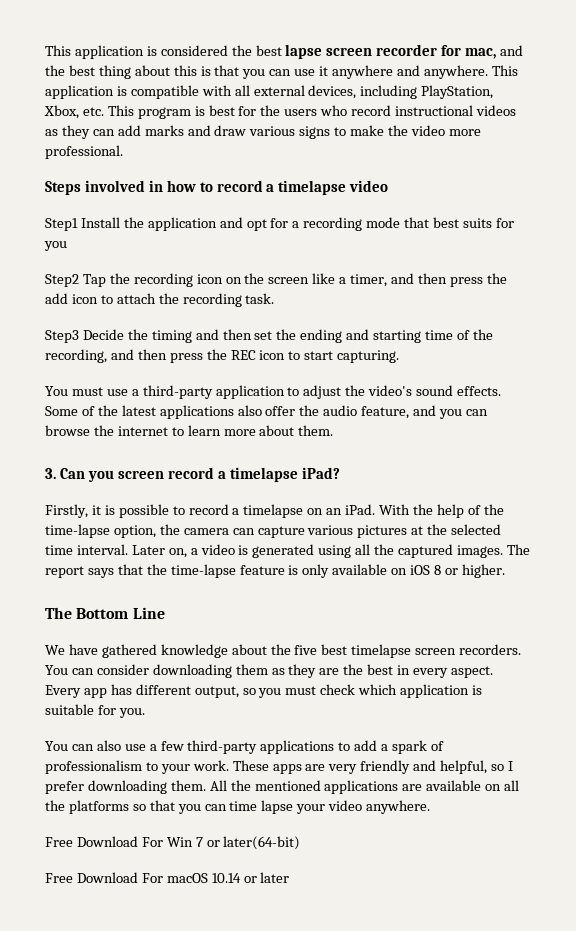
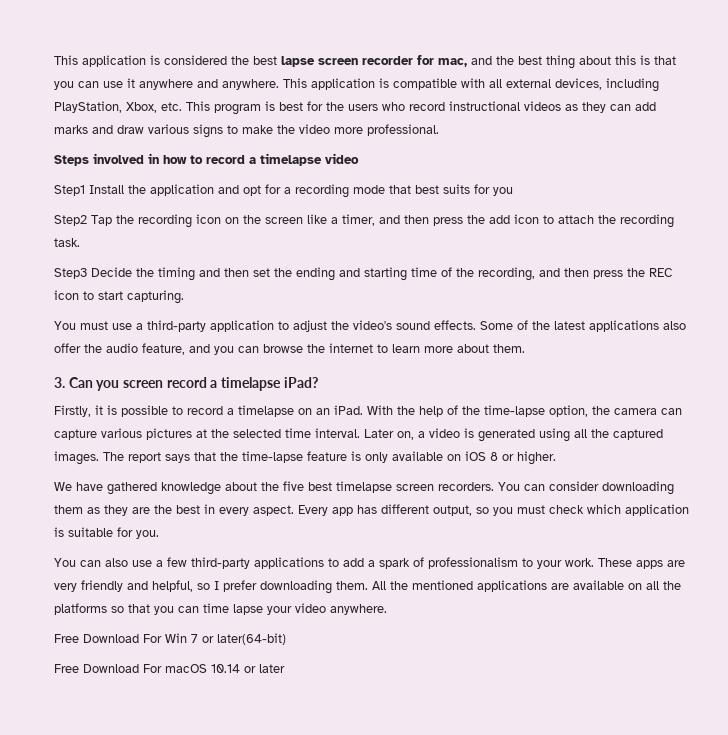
- The Bottom Line

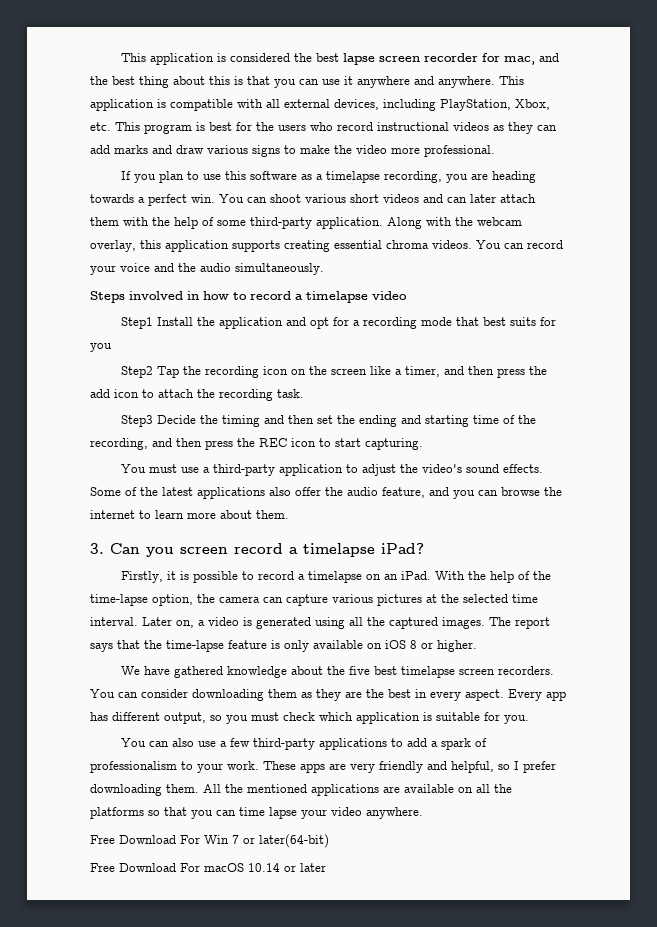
+ If you plan to use this software as a timelapse recording, you are heading towards a perfect win. You can shoot various short videos and can later attach them with the help of some third-party application. Along with the webcam overlay, this application supports creating essential chroma videos. You can record your voice and the audio simultaneously.

